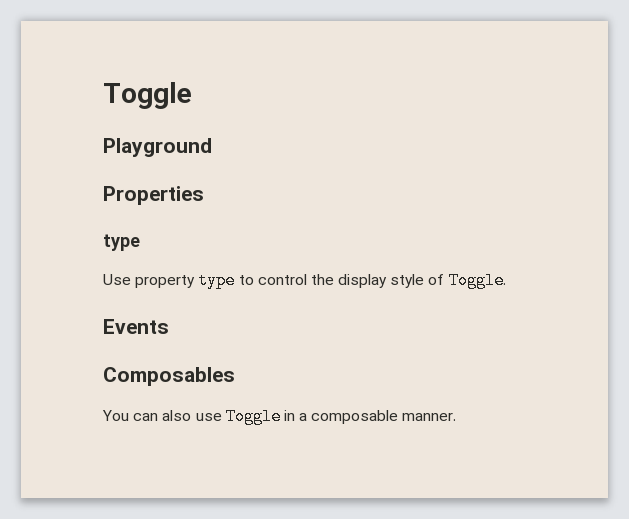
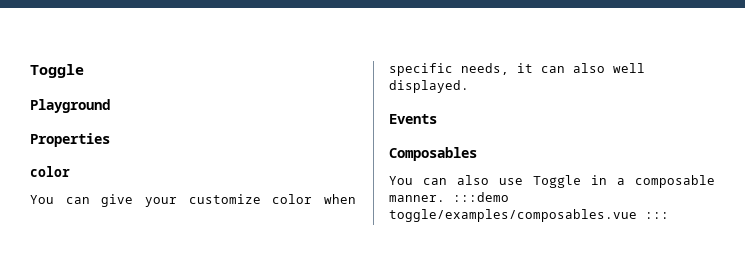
  Properties
- type
- Use property type to control the display style of Toggle.
+ color
+ You can give your customize color when specific needs, it can also well displayed.
- You can also use Toggle in a composable manner.
+ You can also use Toggle in a composable manner. :::demo toggle/examples/composables.vue :::

